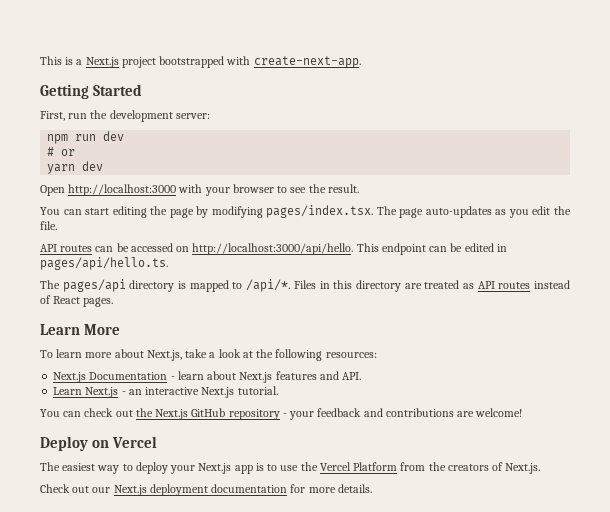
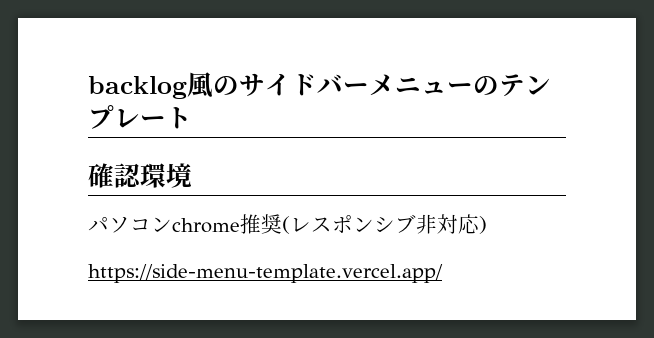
- This is a Next.js project bootstrapped with create-next-app.
- Getting Started
- First, run the development server:
- npm run dev
- # or
- yarn dev
- Open http://localhost:3000 with your browser to see the result.
- You can start editing the page by modifying pages/index.tsx. The page auto-updates as you edit the file.
- API routes can be accessed on http://localhost:3000/api/hello. This endpoint can be edited in pages/api/hello.ts.
- The pages/api directory is mapped to /api/*. Files in this directory are treated as API routes instead of React pages.
- Learn More
- To learn more about Next.js, take a look at the following resources:
- Next.js Documentation - learn about Next.js features and API.
- Learn Next.js - an interactive Next.js tutorial.
- You can check out the Next.js GitHub repository - your feedback and contributions are welcome!
- Deploy on Vercel
- The easiest way to deploy your Next.js app is to use the Vercel Platform from the creators of Next.js.
- Check out our Next.js deployment documentation for more details.
+ backlog風のサイドバーメニューのテンプレート
+ 確認環境
+ パソコンchrome推奨(レスポンシブ非対応)
+ https://side-menu-template.vercel.app/

